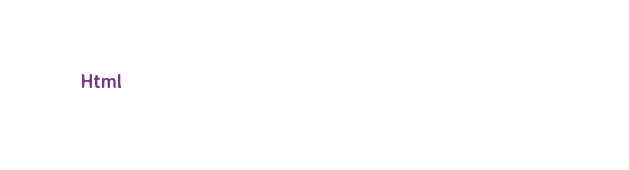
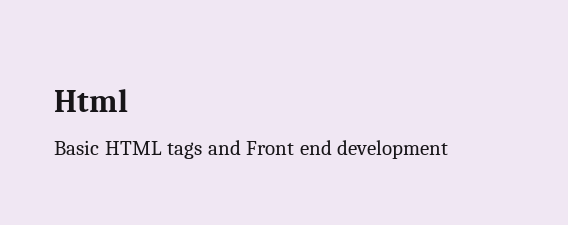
+ Basic HTML tags and Front end development

